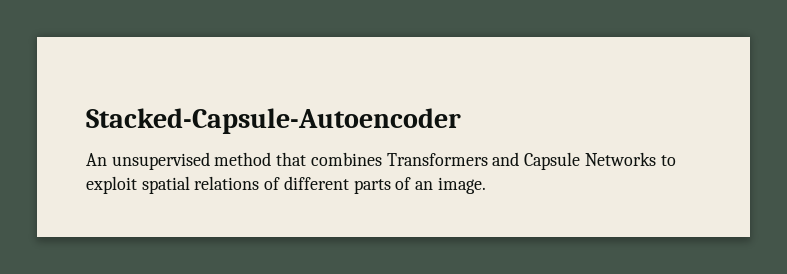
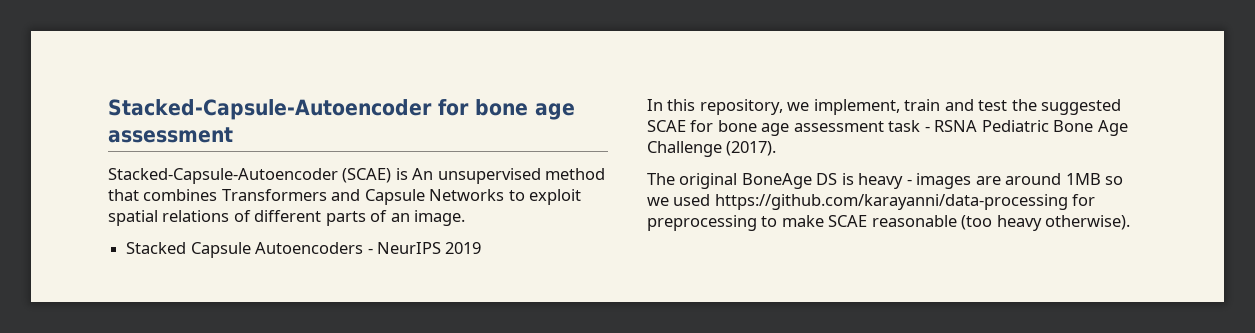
- Stacked-Capsule-Autoencoder
- An unsupervised method that combines Transformers and Capsule Networks to exploit spatial relations of different parts of an image.
+ Stacked-Capsule-Autoencoder for bone age assessment
+ Stacked-Capsule-Autoencoder (SCAE) is An unsupervised method that combines Transformers and Capsule Networks to exploit spatial relations of different parts of an image.
+ Stacked Capsule Autoencoders - NeurIPS 2019
+ In this repository, we implement, train and test the suggested SCAE for bone age assessment task - RSNA Pediatric Bone Age Challenge (2017).
+ The original BoneAge DS is heavy - images are around 1MB so we used https://github.com/karayanni/data-processing for preprocessing to make SCAE reasonable (too heavy otherwise).

